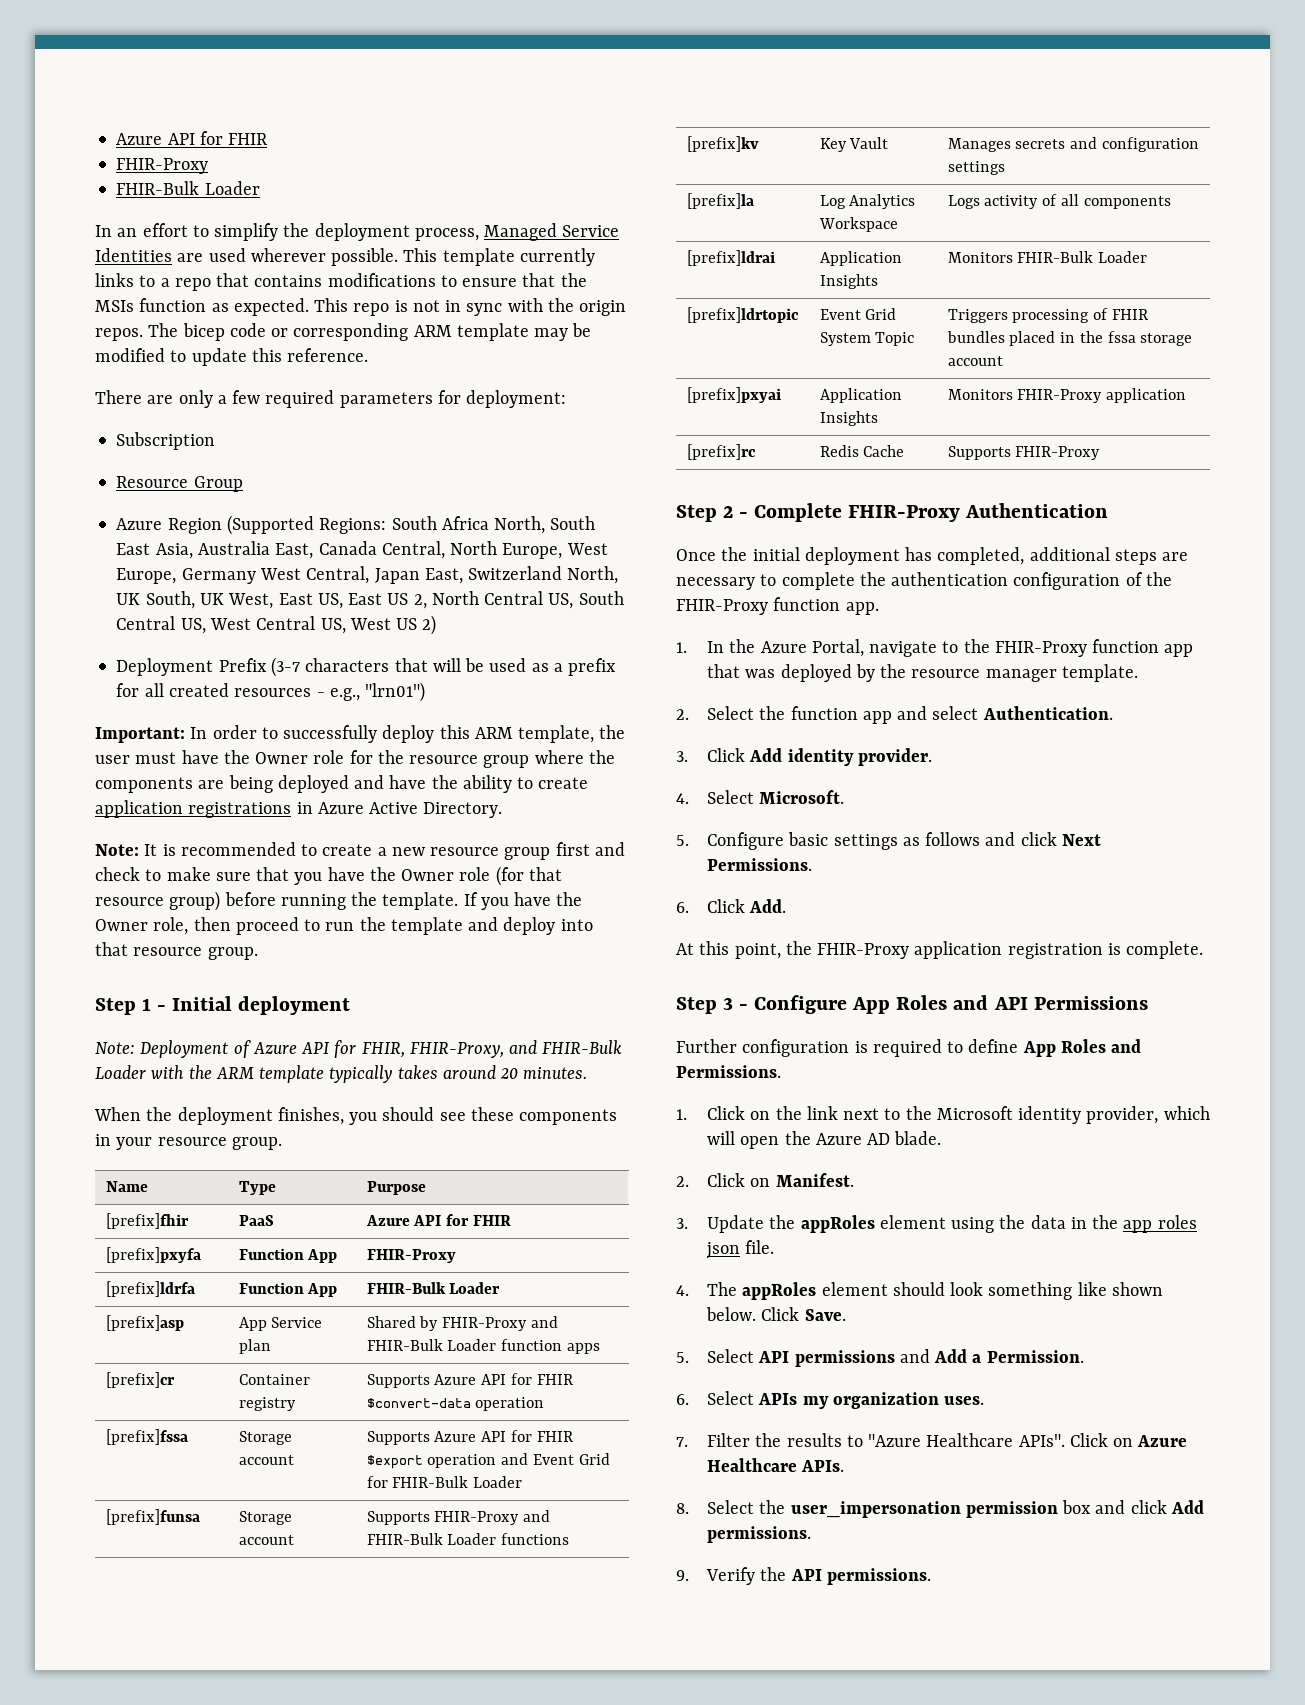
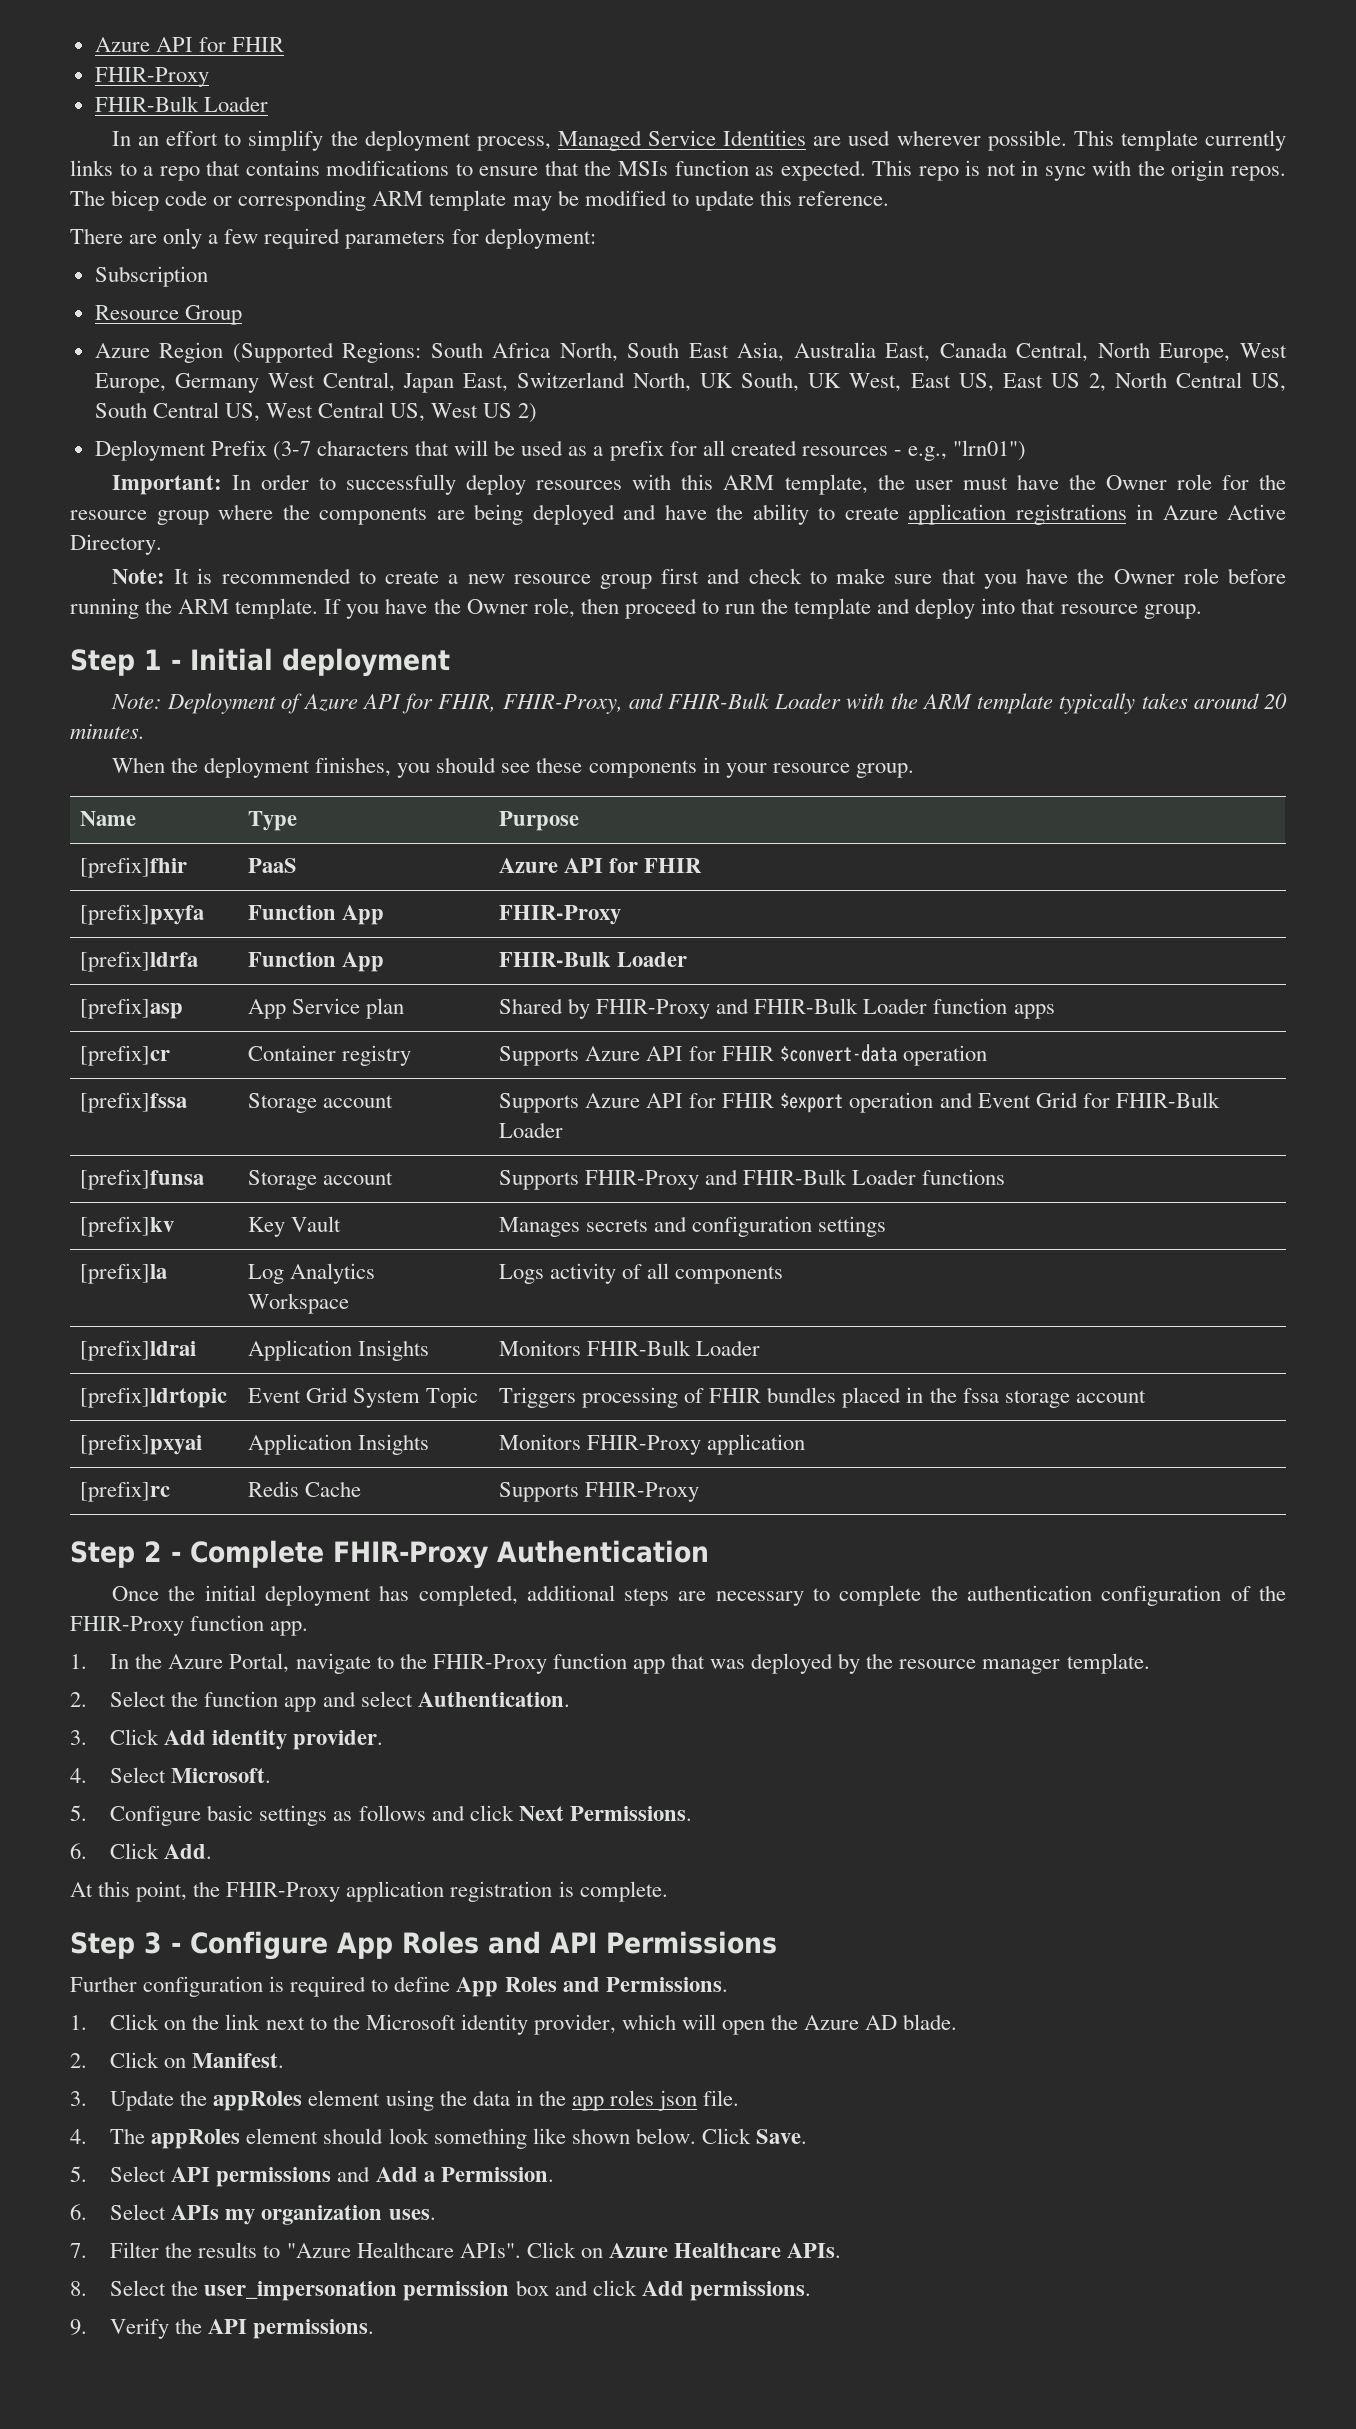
- Important: In order to successfully deploy this ARM template, the user must have the Owner role for the resource group where the components are being deployed and have the ability to create application registrations in Azure Active Directory.
+ Important: In order to successfully deploy resources with this ARM template, the user must have the Owner role for the resource group where the components are being deployed and have the ability to create application registrations in Azure Active Directory.
- Note: It is recommended to create a new resource group first and check to make sure that you have the Owner role (for that resource group) before running the template.
+ Note: It is recommended to create a new resource group first and check to make sure that you have the Owner role before running the ARM template.

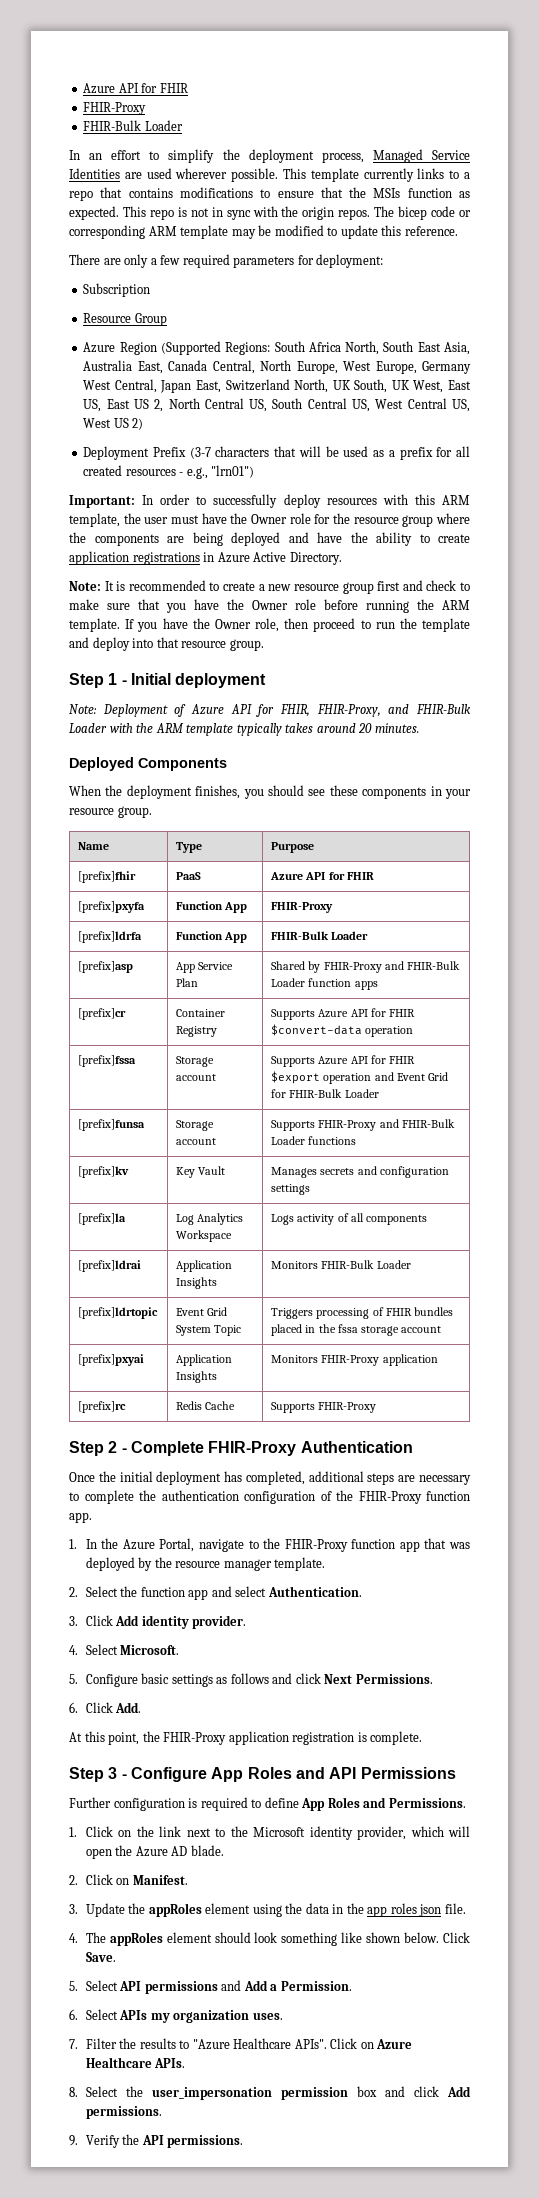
+ Deployed Components
- [prefix]asp | App Service plan | Shared by FHIR-Proxy and FHIR-Bulk Loader function apps
+ [prefix]asp | App Service Plan | Shared by FHIR-Proxy and FHIR-Bulk Loader function apps
- [prefix]cr | Container registry | Supports Azure API for FHIR $convert-data operation
+ [prefix]cr | Container Registry | Supports Azure API for FHIR $convert-data operation

